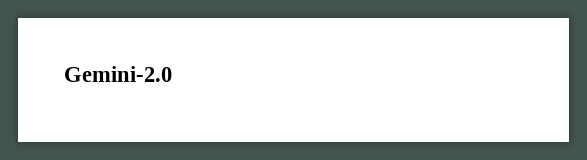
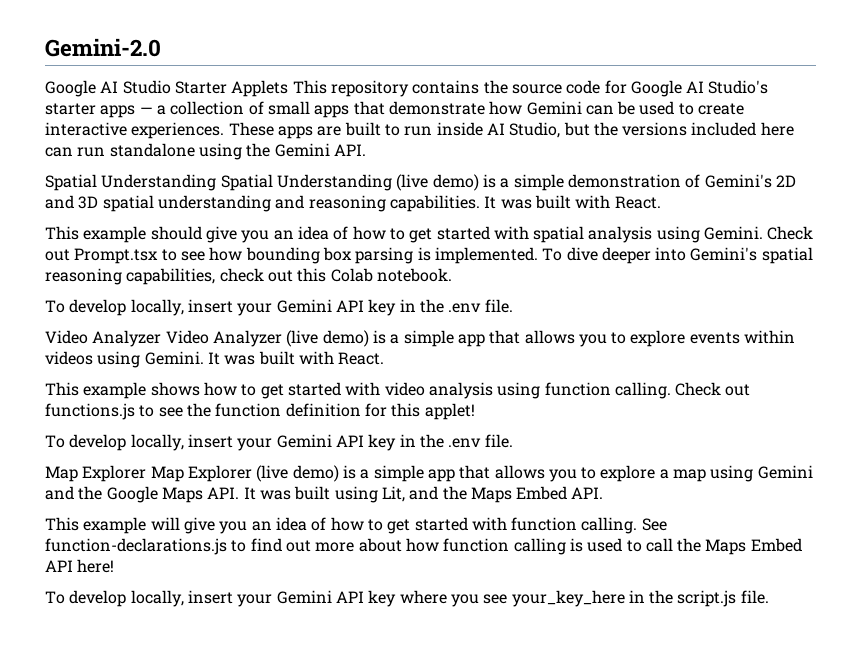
+ Google AI Studio Starter Applets This repository contains the source code for Google AI Studio's starter apps — a collection of small apps that demonstrate how Gemini can be used to create interactive experiences. These apps are built to run inside AI Studio, but the versions included here can run standalone using the Gemini API.
+ Spatial Understanding Spatial Understanding (live demo) is a simple demonstration of Gemini's 2D and 3D spatial understanding and reasoning capabilities. It was built with React.
+ This example should give you an idea of how to get started with spatial analysis using Gemini. Check out Prompt.tsx to see how bounding box parsing is implemented. To dive deeper into Gemini's spatial reasoning capabilities, check out this Colab notebook.
+ To develop locally, insert your Gemini API key in the .env file.
+ Video Analyzer Video Analyzer (live demo) is a simple app that allows you to explore events within videos using Gemini. It was built with React.
+ This example shows how to get started with video analysis using function calling. Check out functions.js to see the function definition for this applet!
+ To develop locally, insert your Gemini API key in the .env file.
+ Map Explorer Map Explorer (live demo) is a simple app that allows you to explore a map using Gemini and the Google Maps API. It was built using Lit, and the Maps Embed API.
+ This example will give you an idea of how to get started with function calling. See function-declarations.js to find out more about how function calling is used to call the Maps Embed API here!
+ To develop locally, insert your Gemini API key where you see your_key_here in the script.js file.

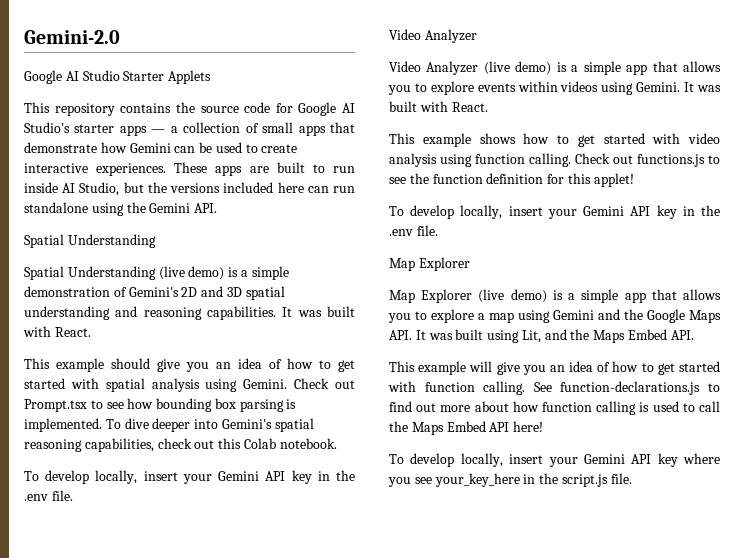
- Google AI Studio Starter Applets This repository contains the source code for Google AI Studio's starter apps — a collection of small apps that demonstrate how Gemini can be used to create interactive experiences.
+ Google AI Studio Starter Applets
+ This repository contains the source code for Google AI Studio's starter apps — a collection of small apps that demonstrate how Gemini can be used to create interactive experiences.
  These apps are built to run inside AI Studio, but the versions included here can run standalone using the Gemini API.
- Spatial Understanding Spatial Understanding (live demo) is a simple demonstration of Gemini's 2D and 3D spatial understanding and reasoning capabilities.
+ Spatial Understanding
+ Spatial Understanding (live demo) is a simple demonstration of Gemini's 2D and 3D spatial understanding and reasoning capabilities.
  To dive deeper into Gemini's spatial reasoning capabilities, check out this Colab notebook.
  To develop locally, insert your Gemini API key in the .env file.
- Video Analyzer Video Analyzer (live demo) is a simple app that allows you to explore events within videos using Gemini.
+ Video Analyzer
+ Video Analyzer (live demo) is a simple app that allows you to explore events within videos using Gemini.
  Check out functions.js to see the function definition for this applet!
  To develop locally, insert your Gemini API key in the .env file.
- Map Explorer Map Explorer (live demo) is a simple app that allows you to explore a map using Gemini and the Google Maps API. It was built using Lit, and the Maps Embed API.
+ Map Explorer
+ Map Explorer (live demo) is a simple app that allows you to explore a map using Gemini and the Google Maps API. It was built using Lit, and the Maps Embed API.

